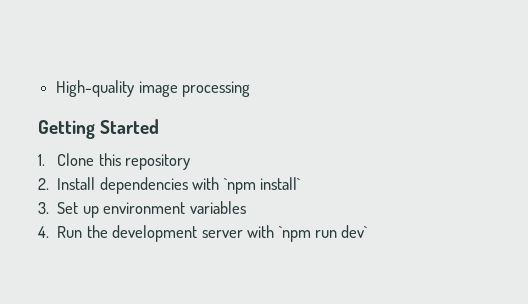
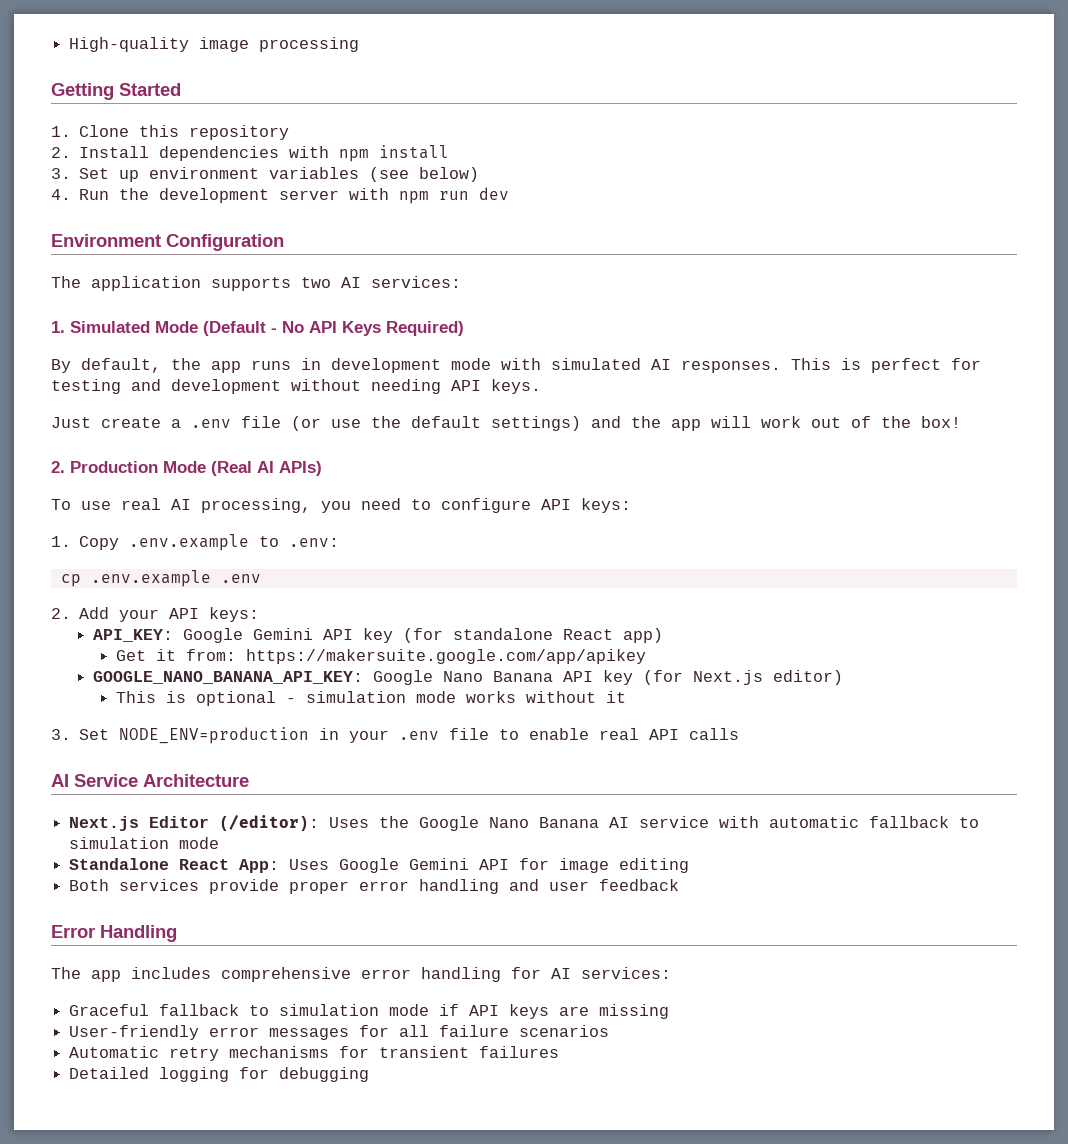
- 2. Install dependencies with `npm install`
+ 2. Install dependencies with npm install
- 3. Set up environment variables
+ 3. Set up environment variables (see below)
- 4. Run the development server with `npm run dev`
+ 4. Run the development server with npm run dev
+ Environment Configuration
+ The application supports two AI services:
+ 1. Simulated Mode (Default - No API Keys Required)
+ By default, the app runs in development mode with simulated AI responses. This is perfect for testing and development without needing API keys.
+ Just create a .env file (or use the default settings) and the app will work out of the box!
+ 2. Production Mode (Real AI APIs)
+ To use real AI processing, you need to configure API keys:
+ 1. Copy .env.example to .env:
+ cp .env.example .env
+ 2. Add your API keys:
+ API_KEY: Google Gemini API key (for standalone React app)
+ Get it from: https://makersuite.google.com/app/apikey
+ GOOGLE_NANO_BANANA_API_KEY: Google Nano Banana API key (for Next.js editor)
+ This is optional - simulation mode works without it
+ 3. Set NODE_ENV=production in your .env file to enable real API calls
+ AI Service Architecture
+ Next.js Editor (/editor): Uses the Google Nano Banana AI service with automatic fallback to simulation mode
+ Standalone React App: Uses Google Gemini API for image editing
+ Both services provide proper error handling and user feedback
+ Error Handling
+ The app includes comprehensive error handling for AI services:
+ Graceful fallback to simulation mode if API keys are missing
+ User-friendly error messages for all failure scenarios
+ Automatic retry mechanisms for transient failures
+ Detailed logging for debugging

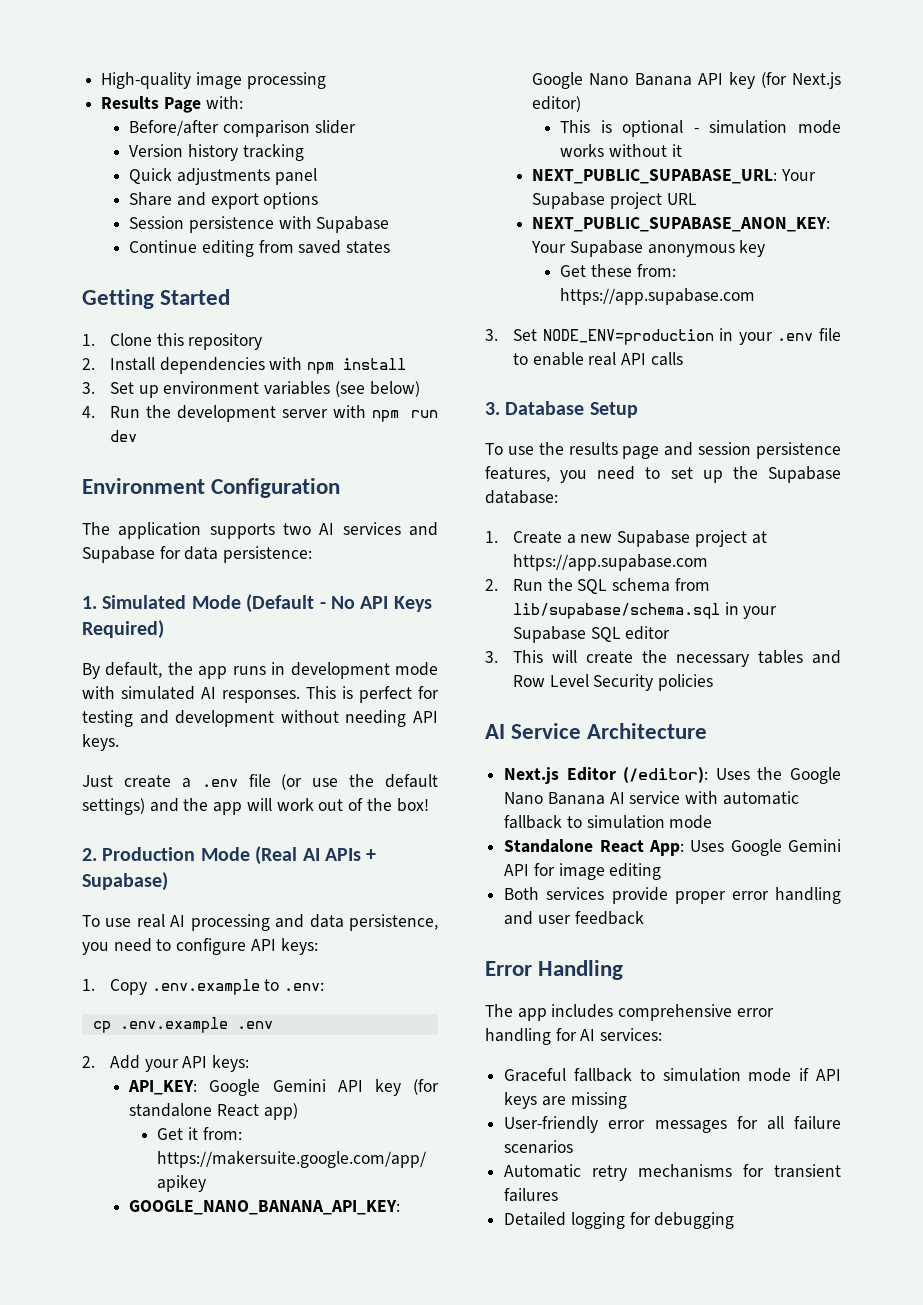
+ Results Page with:
+ Before/after comparison slider
+ Version history tracking
+ Quick adjustments panel
+ Share and export options
+ Session persistence with Supabase
+ Continue editing from saved states
- The application supports two AI services:
+ The application supports two AI services and Supabase for data persistence:
- 2. Production Mode (Real AI APIs)
+ 2. Production Mode (Real AI APIs + Supabase)
- To use real AI processing, you need to configure API keys:
+ To use real AI processing and data persistence, you need to configure API keys:
+ NEXT_PUBLIC_SUPABASE_URL: Your Supabase project URL
+ NEXT_PUBLIC_SUPABASE_ANON_KEY: Your Supabase anonymous key
+ Get these from: https://app.supabase.com
+ 3. Database Setup
+ To use the results page and session persistence features, you need to set up the Supabase database:
+ 1. Create a new Supabase project at https://app.supabase.com
+ 2. Run the SQL schema from lib/supabase/schema.sql in your Supabase SQL editor
+ 3. This will create the necessary tables and Row Level Security policies

